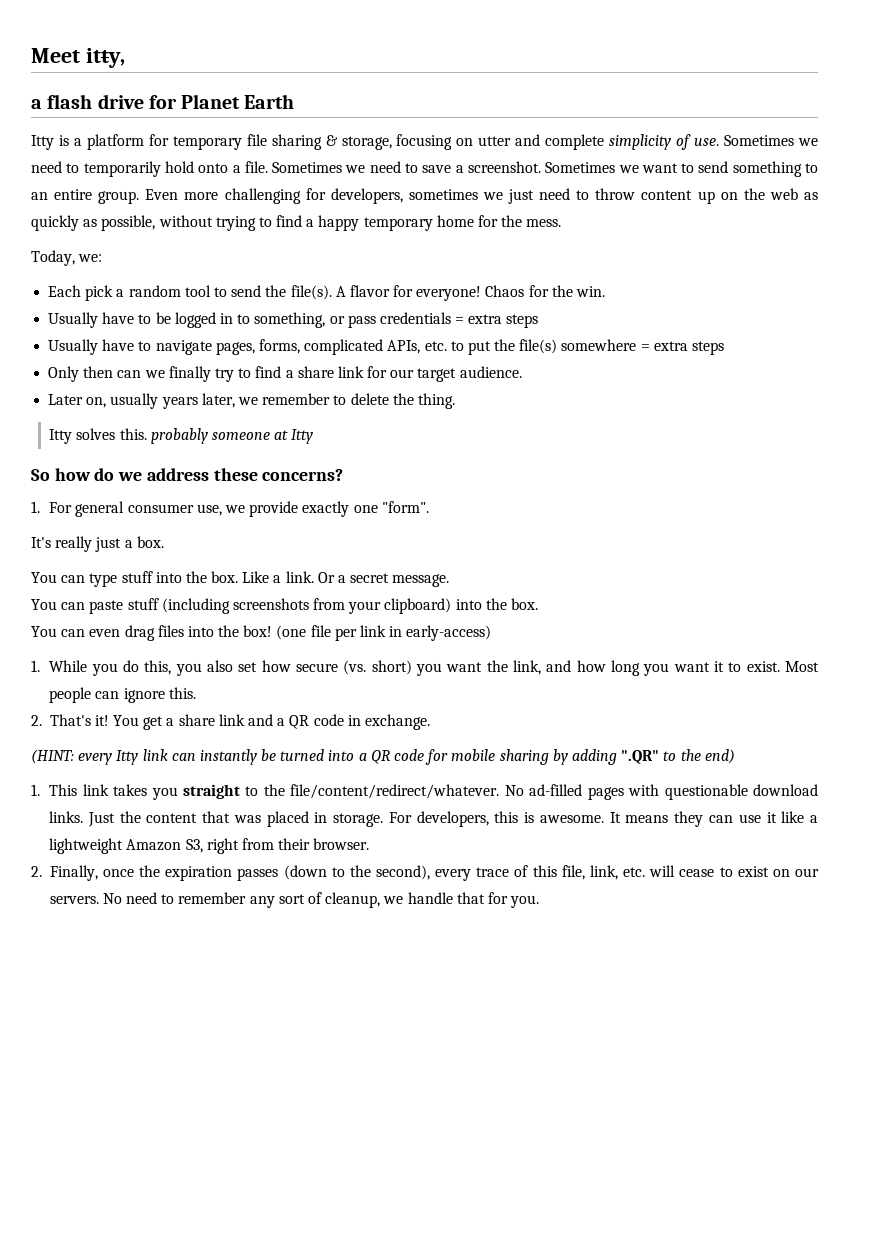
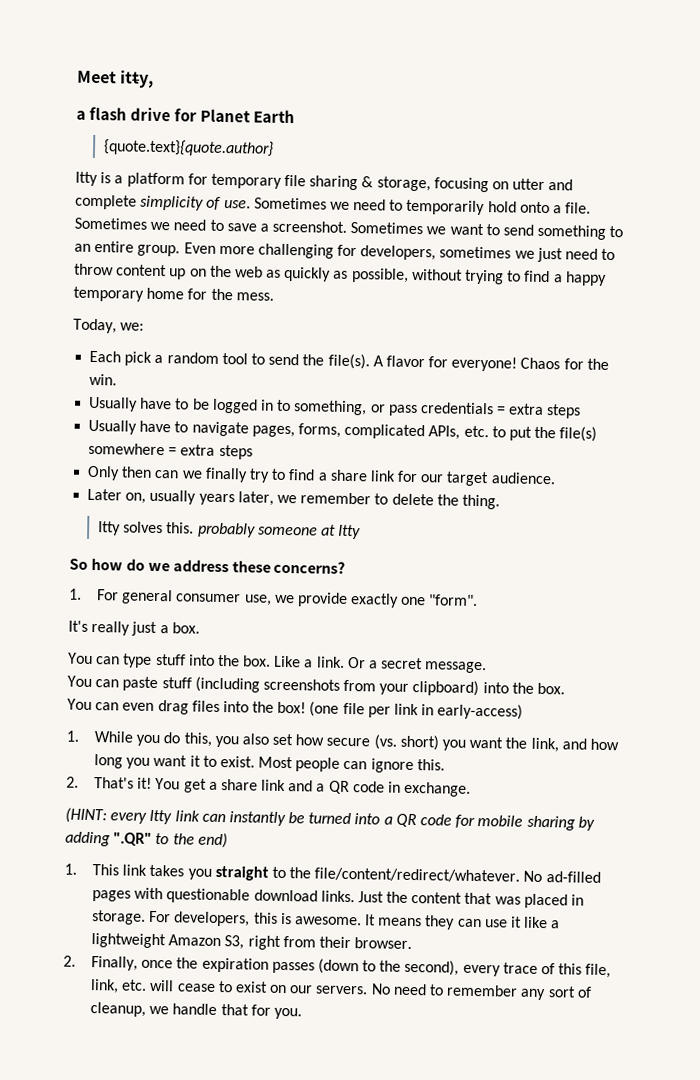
+ {quote.text}{quote.author}

